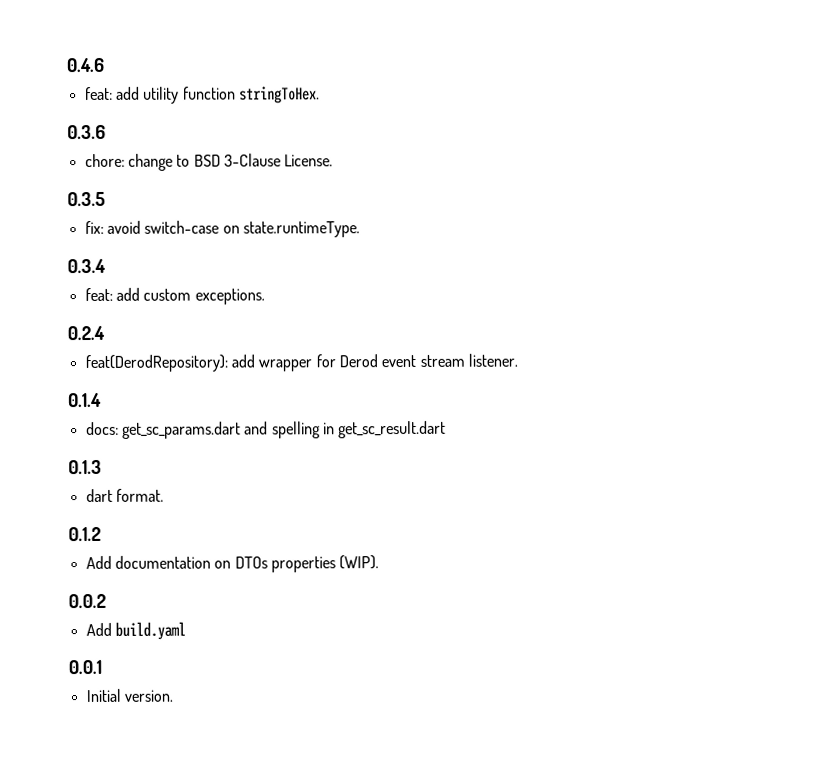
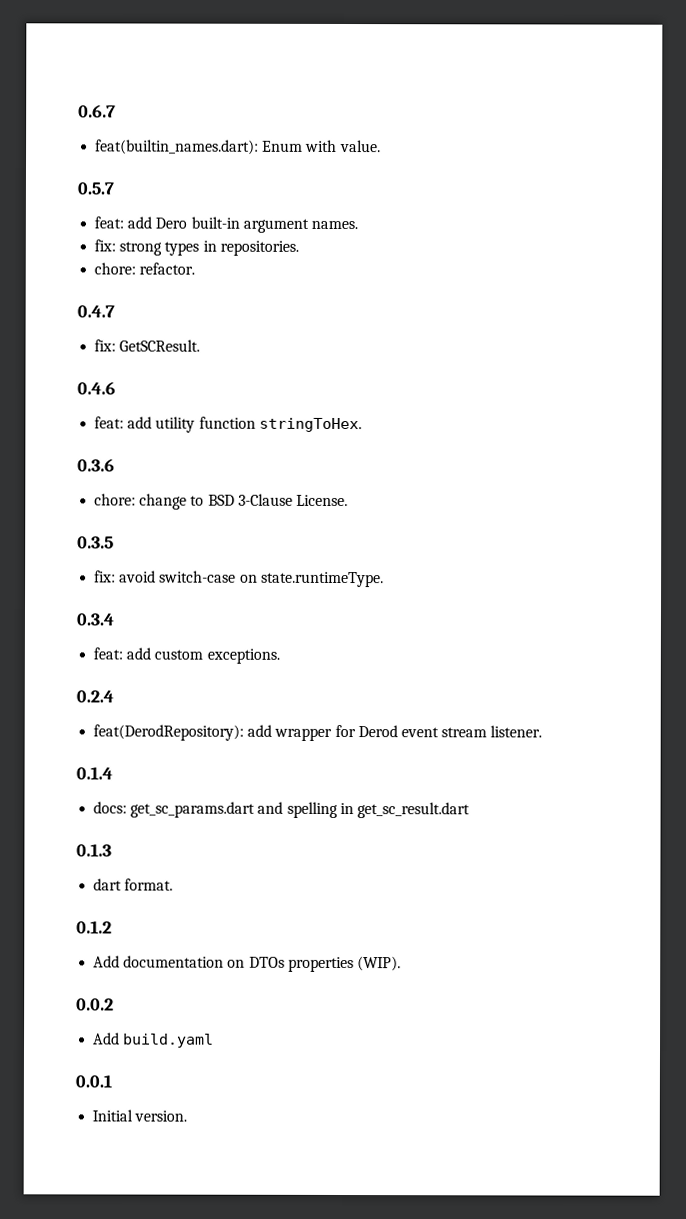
+ 0.6.7
+ feat(builtin_names.dart): Enum with value.
+ 0.5.7
+ feat: add Dero built-in argument names.
+ fix: strong types in repositories.
+ chore: refactor.
+ 0.4.7
+ fix: GetSCResult.

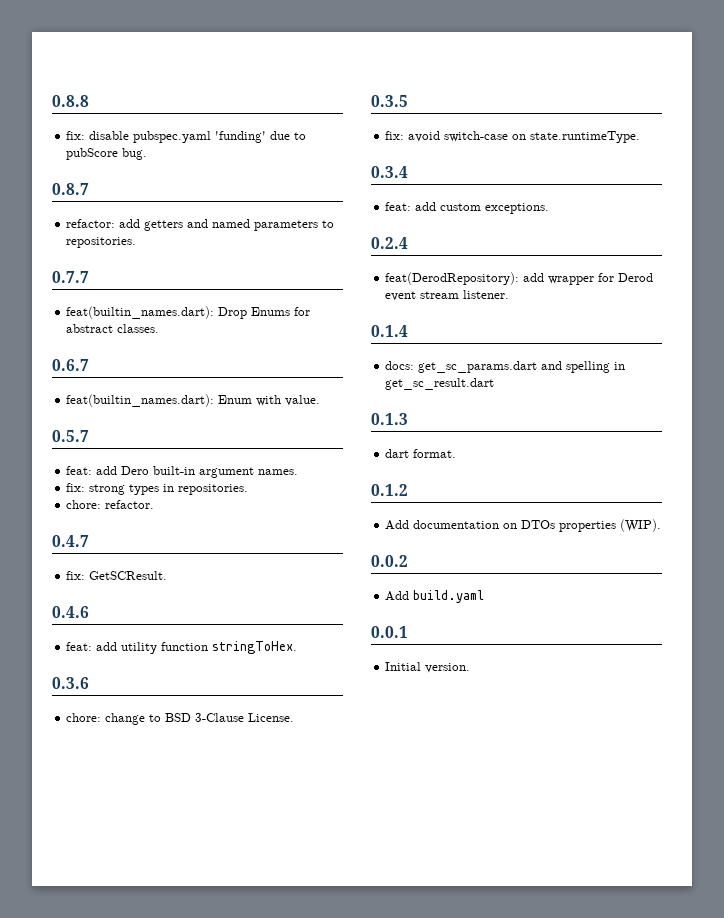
+ 0.8.8
+ fix: disable pubspec.yaml 'funding' due to pubScore bug.
+ 0.8.7
+ refactor: add getters and named parameters to repositories.
+ 0.7.7
+ feat(builtin_names.dart): Drop Enums for abstract classes.

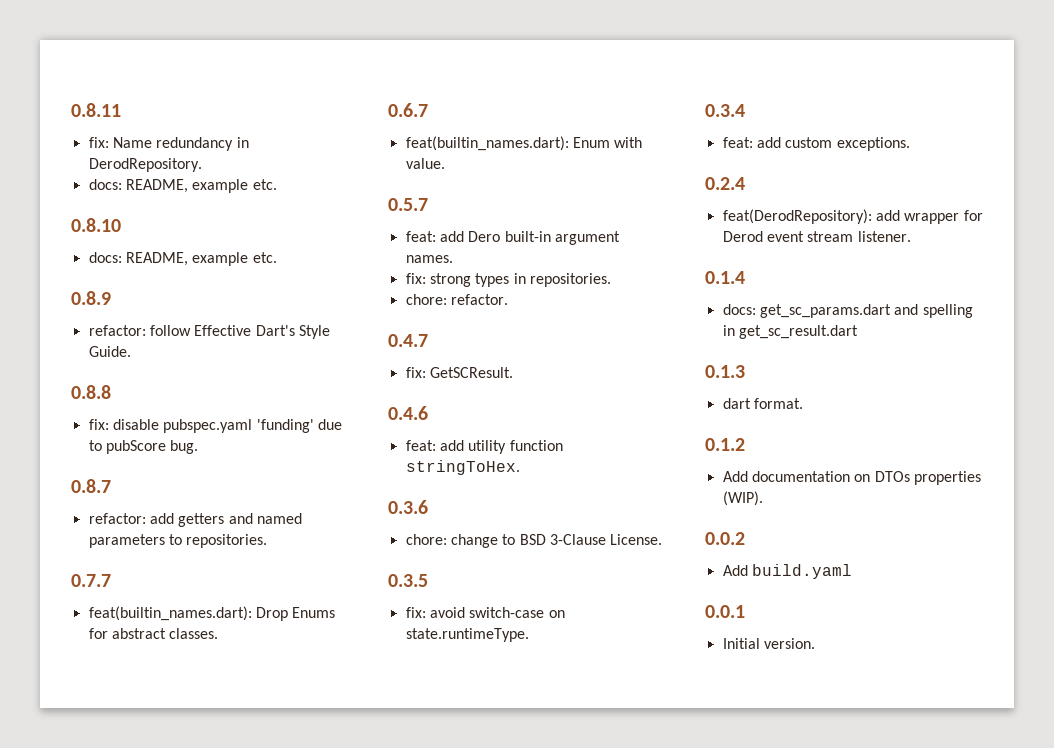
+ 0.8.11
+ fix: Name redundancy in DerodRepository.
+ docs: README, example etc.
+ 0.8.10
+ docs: README, example etc.
+ 0.8.9
+ refactor: follow Effective Dart's Style Guide.

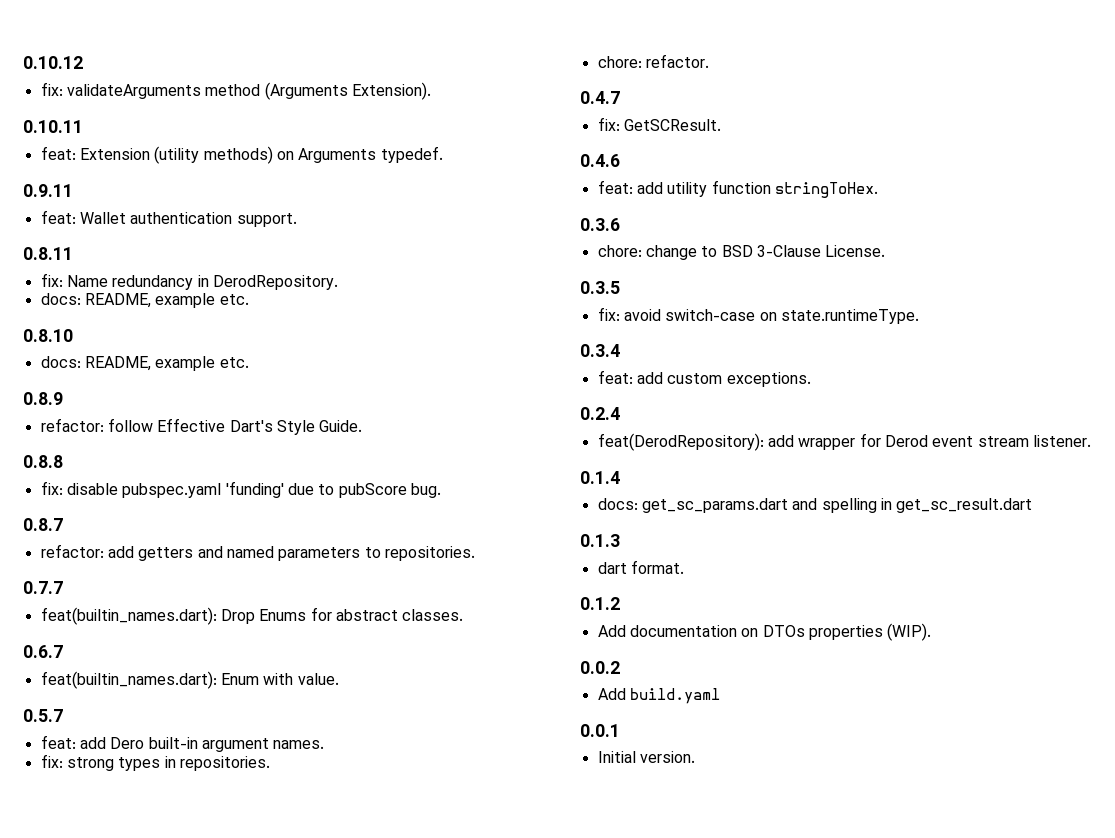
+ 0.10.12
+ fix: validateArguments method (Arguments Extension).
+ 0.10.11
+ feat: Extension (utility methods) on Arguments typedef.
+ 0.9.11
+ feat: Wallet authentication support.

